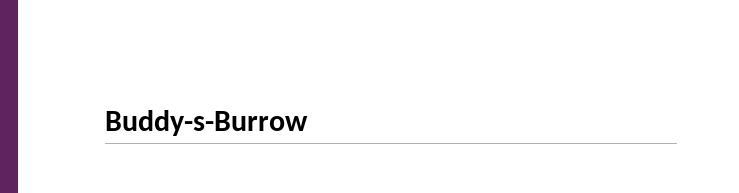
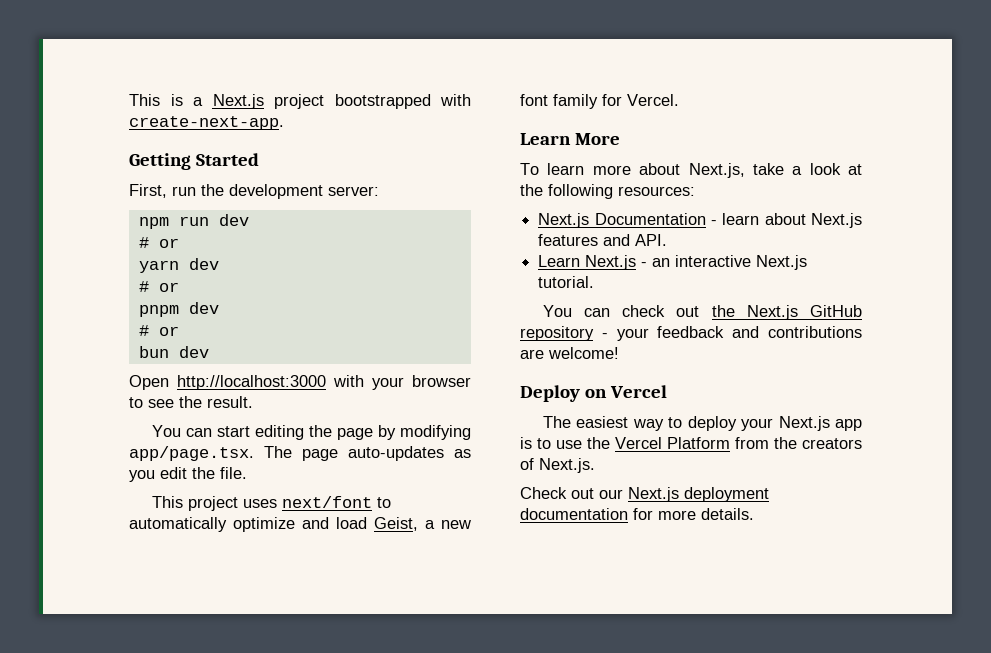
- Buddy-s-Burrow
+ This is a Next.js project bootstrapped with create-next-app.
+ Getting Started
+ First, run the development server:
+ npm run dev
+ # or
+ yarn dev
+ # or
+ pnpm dev
+ # or
+ bun dev
+ Open http://localhost:3000 with your browser to see the result.
+ You can start editing the page by modifying app/page.tsx. The page auto-updates as you edit the file.
+ This project uses next/font to automatically optimize and load Geist, a new font family for Vercel.
+ Learn More
+ To learn more about Next.js, take a look at the following resources:
+ Next.js Documentation - learn about Next.js features and API.
+ Learn Next.js - an interactive Next.js tutorial.
+ You can check out the Next.js GitHub repository - your feedback and contributions are welcome!
+ Deploy on Vercel
+ The easiest way to deploy your Next.js app is to use the Vercel Platform from the creators of Next.js.
+ Check out our Next.js deployment documentation for more details.

